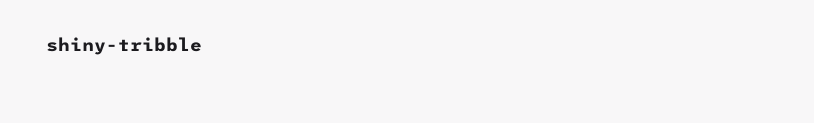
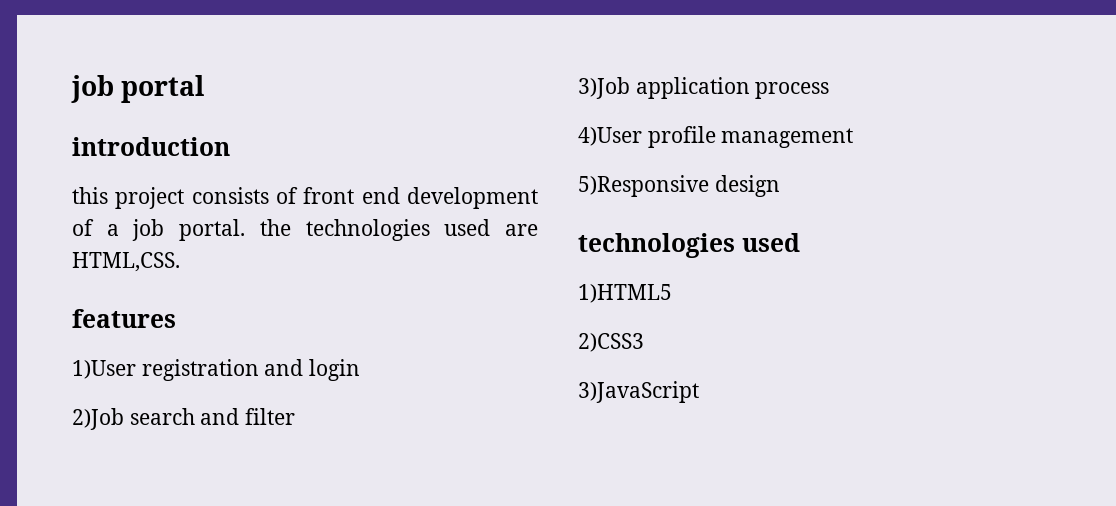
- shiny-tribble
+ job portal
+ introduction
+ this project consists of front end development of a job portal. the technologies used are HTML,CSS.
+ features
+ 1)User registration and login
+ 2)Job search and filter
+ 3)Job application process
+ 4)User profile management
+ 5)Responsive design
+ technologies used
+ 1)HTML5
+ 2)CSS3
+ 3)JavaScript

